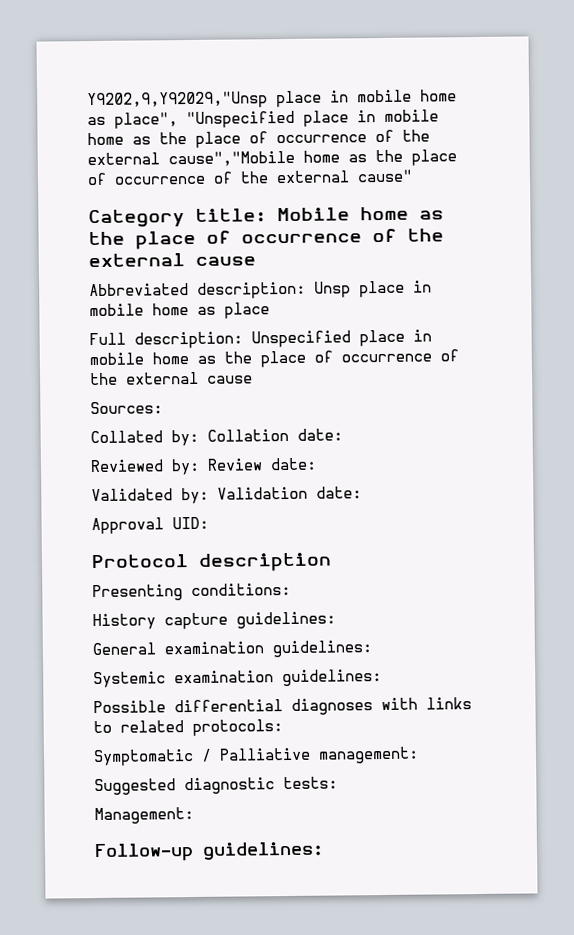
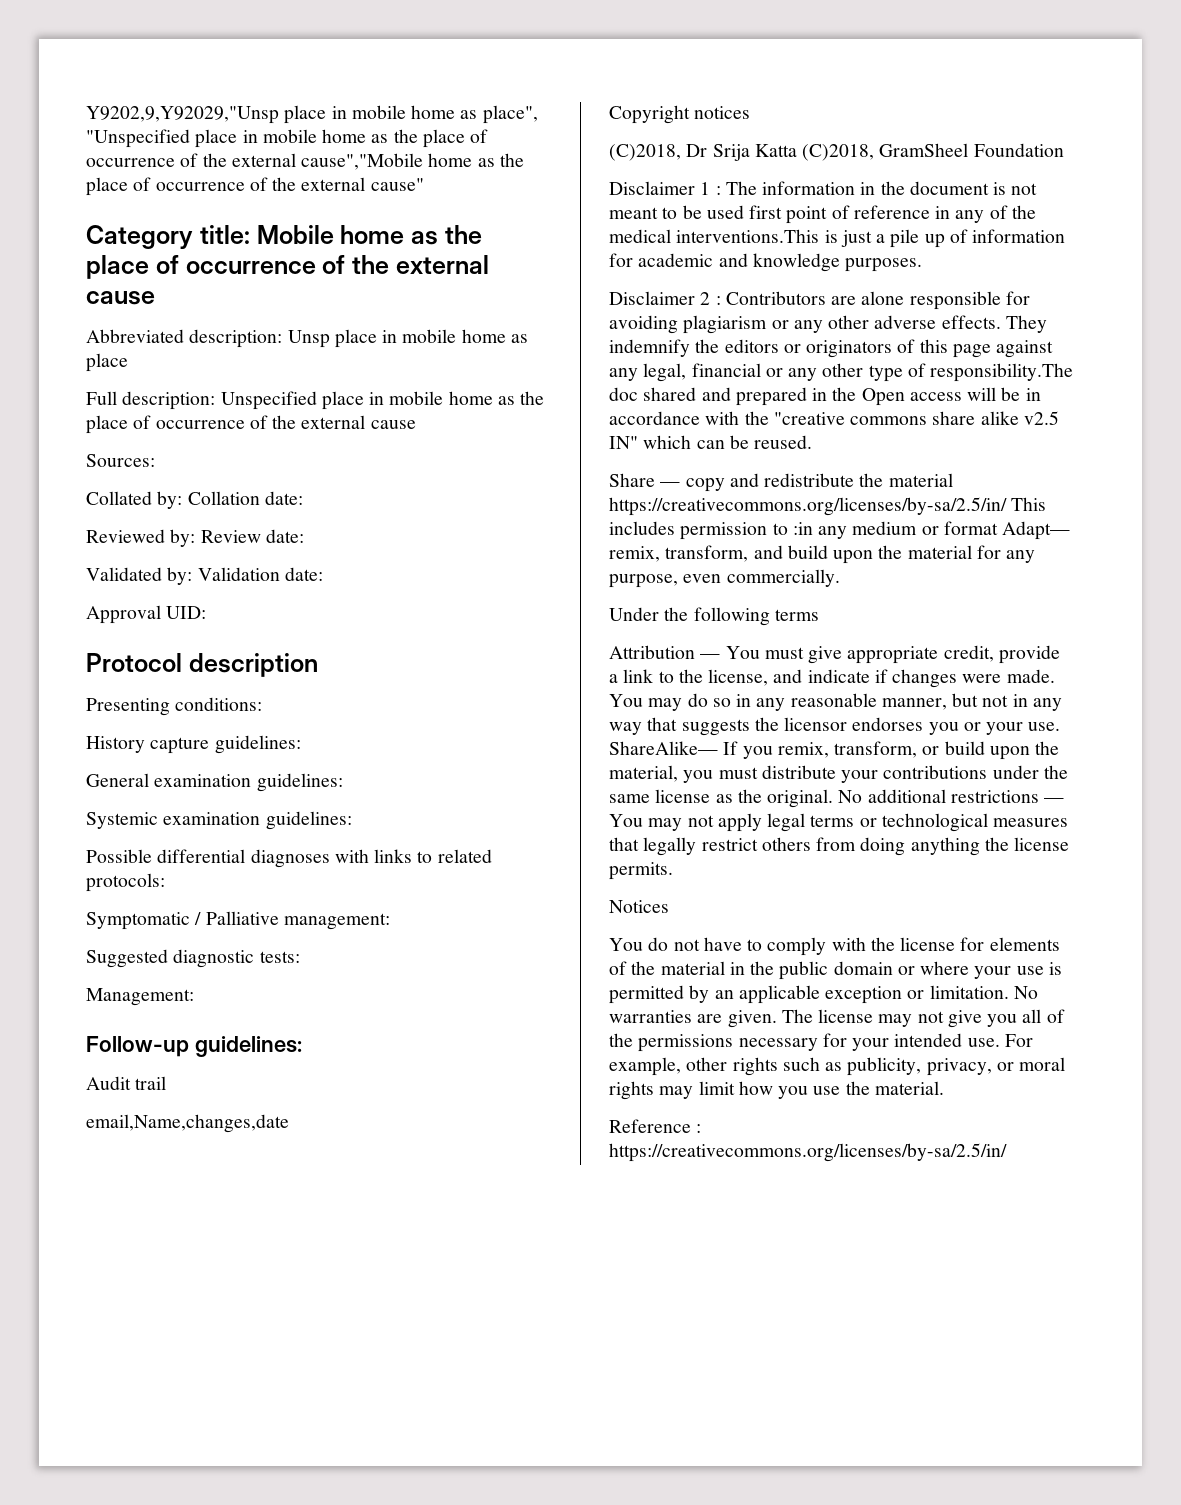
+ Audit trail
+ email,Name,changes,date
+ Copyright notices
+ (C)2018, Dr Srija Katta (C)2018, GramSheel Foundation
+ Disclaimer 1 : The information in the document is not meant to be used first point of reference in any of the medical interventions.This is just a pile up of information for academic and knowledge purposes.
+ Disclaimer 2 : Contributors are alone responsible for avoiding plagiarism or any other adverse effects. They indemnify the editors or originators of this page against any legal, financial or any other type of responsibility.The doc shared and prepared in the Open access will be in accordance with the "creative commons share alike v2.5 IN" which can be reused.
+ Share — copy and redistribute the material https://creativecommons.org/licenses/by-sa/2.5/in/ This includes permission to :in any medium or format Adapt— remix, transform, and build upon the material for any purpose, even commercially.
+ Under the following terms
+ Attribution — You must give appropriate credit, provide a link to the license, and indicate if changes were made. You may do so in any reasonable manner, but not in any way that suggests the licensor endorses you or your use. ShareAlike— If you remix, transform, or build upon the material, you must distribute your contributions under the same license as the original. No additional restrictions — You may not apply legal terms or technological measures that legally restrict others from doing anything the license permits.
+ Notices
+ You do not have to comply with the license for elements of the material in the public domain or where your use is permitted by an applicable exception or limitation. No warranties are given. The license may not give you all of the permissions necessary for your intended use. For example, other rights such as publicity, privacy, or moral rights may limit how you use the material.
+ Reference : https://creativecommons.org/licenses/by-sa/2.5/in/

